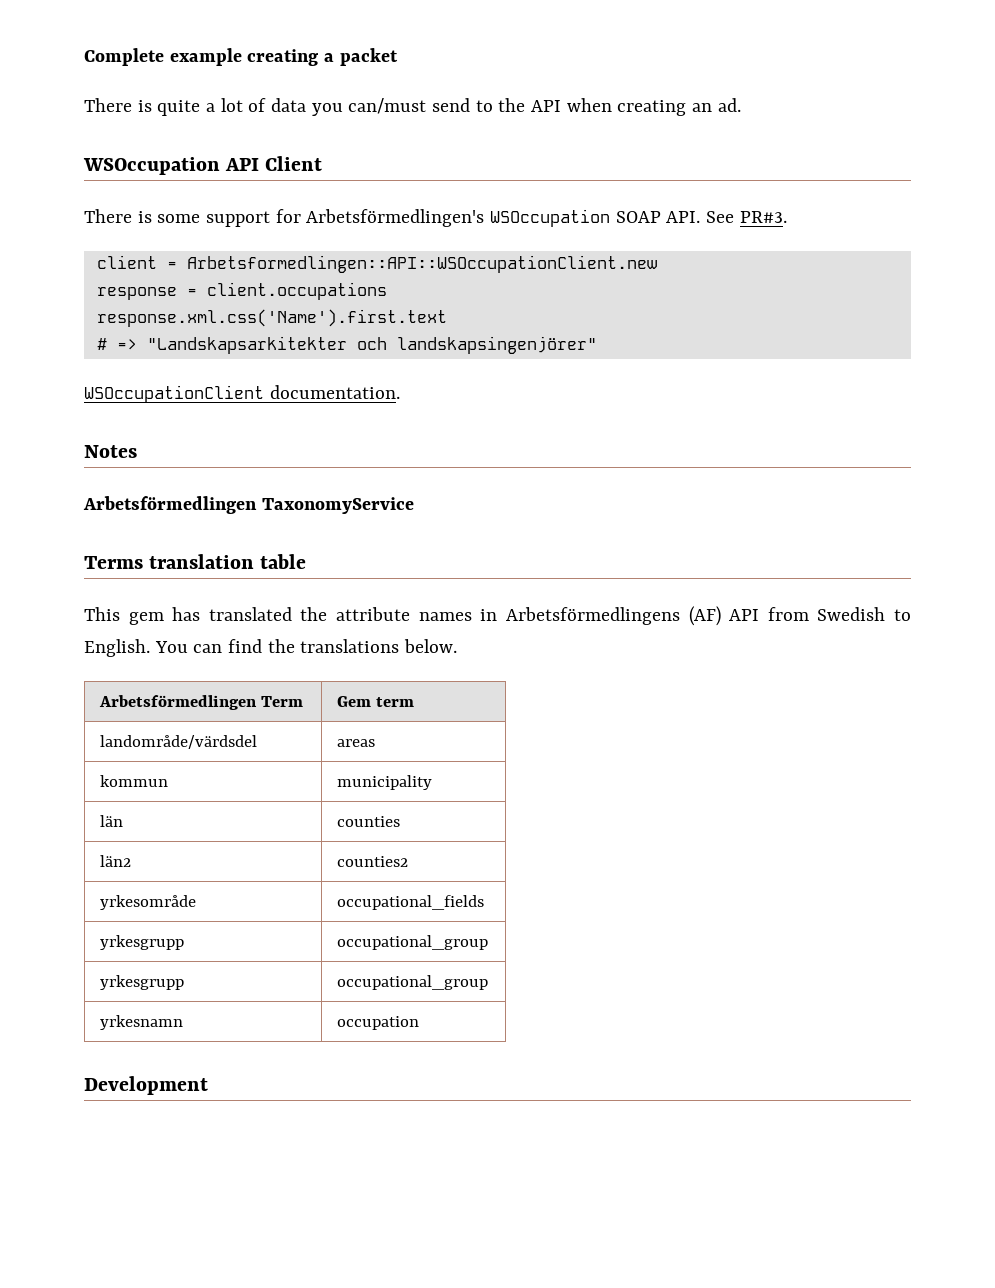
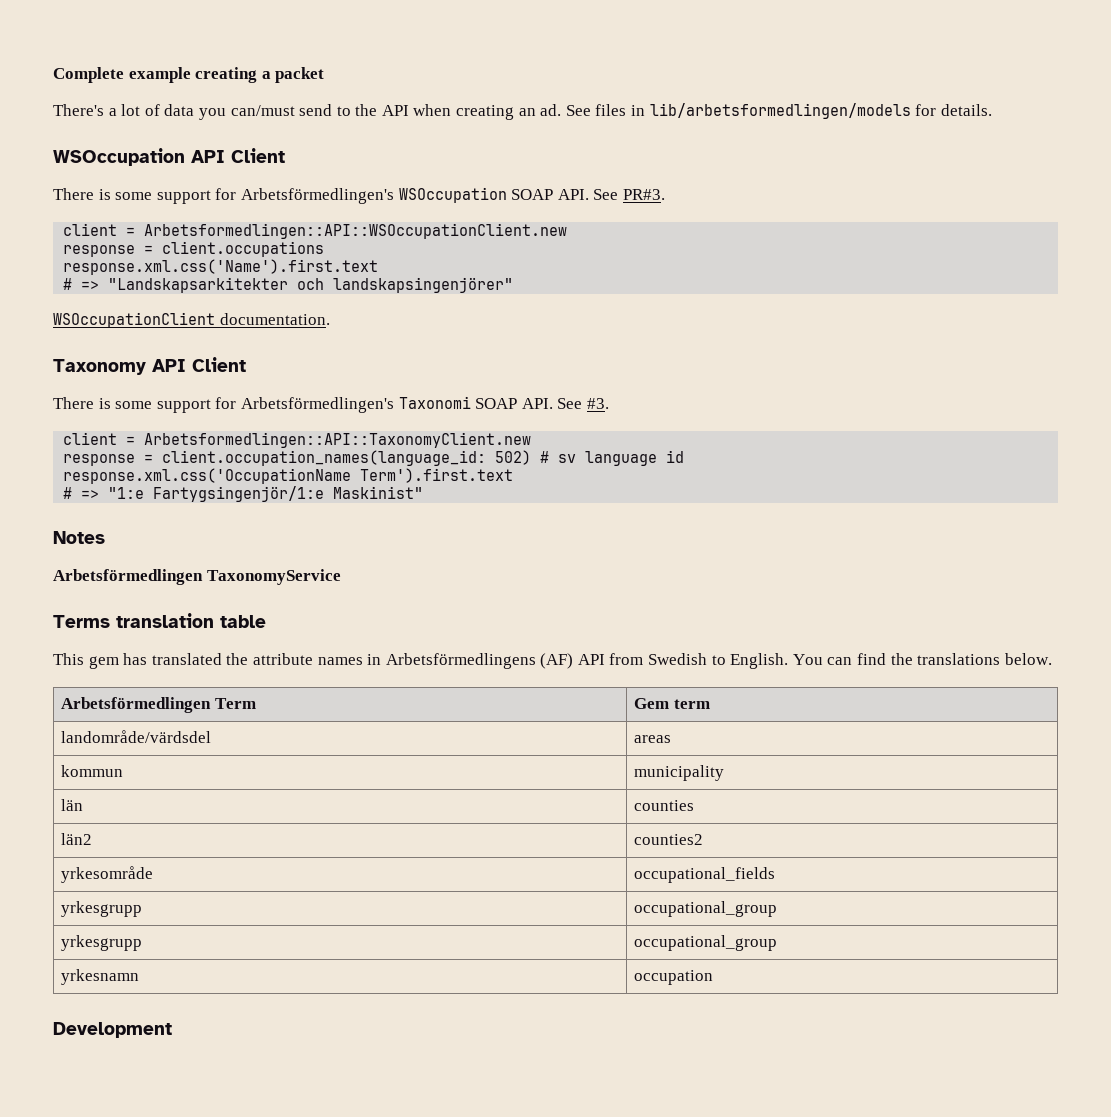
- There is quite a lot of data you can/must send to the API when creating an ad.
+ There's a lot of data you can/must send to the API when creating an ad. See files in lib/arbetsformedlingen/models for details.
+ Taxonomy API Client
+ There is some support for Arbetsförmedlingen's Taxonomi SOAP API. See #3.
+ client = Arbetsformedlingen::API::TaxonomyClient.new
+ response = client.occupation_names(language_id: 502) # sv language id
+ response.xml.css('OccupationName Term').first.text
+ # => "1:e Fartygsingenjör/1:e Maskinist"

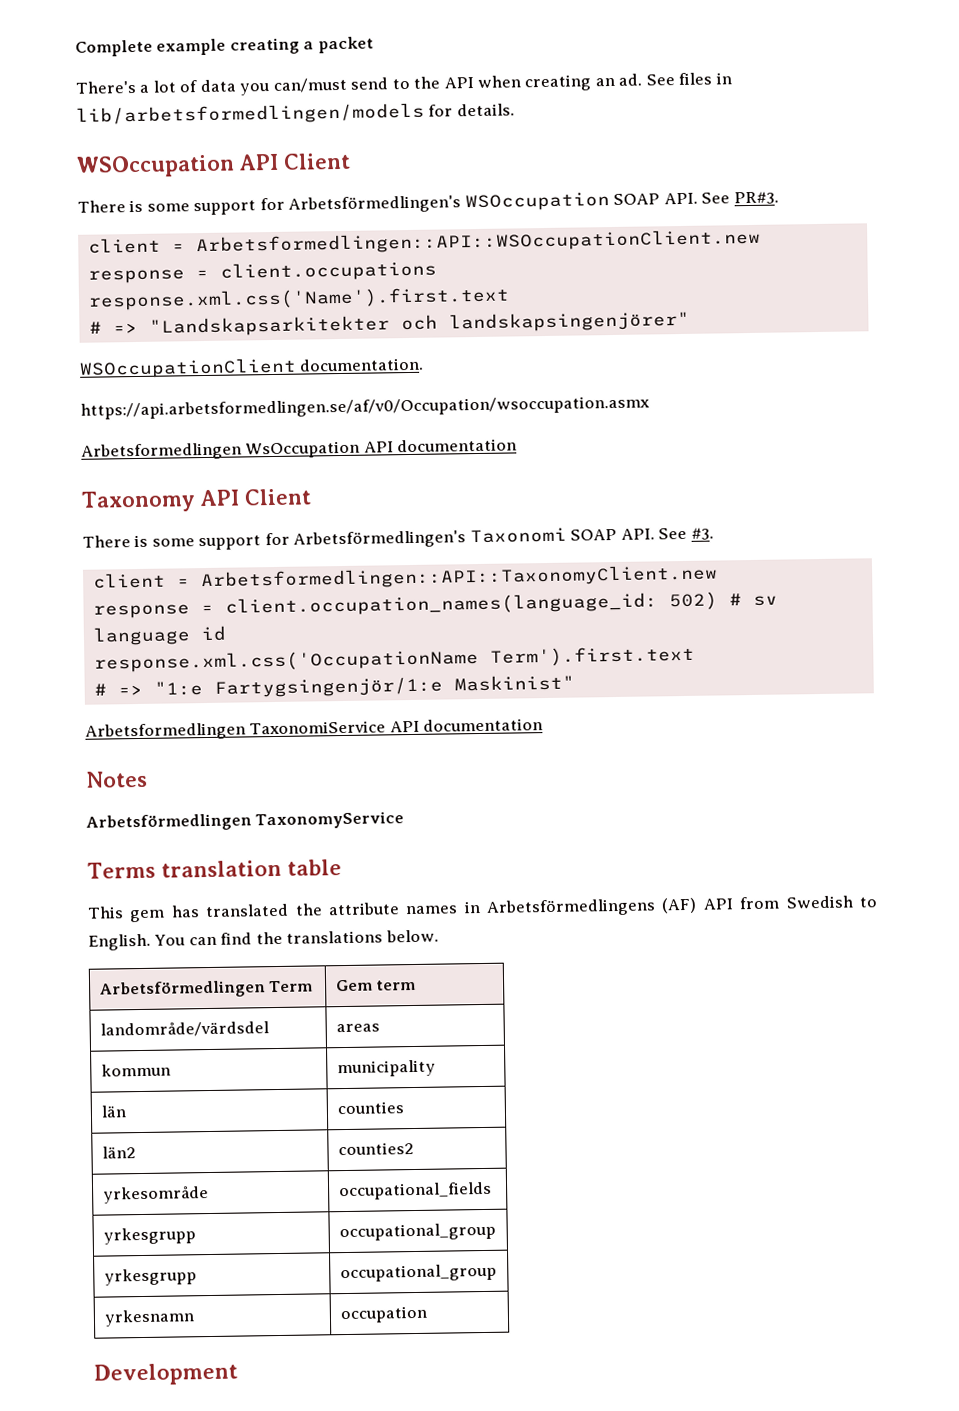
+ https://api.arbetsformedlingen.se/af/v0/Occupation/wsoccupation.asmx
+ Arbetsformedlingen WsOccupation API documentation
+ Arbetsformedlingen TaxonomiService API documentation

